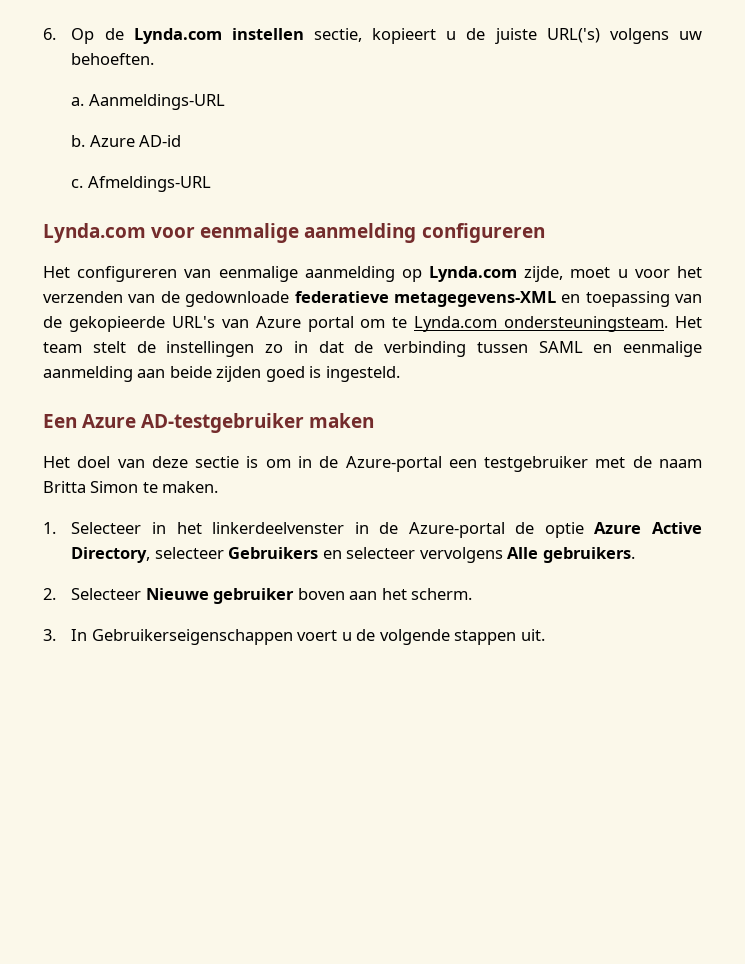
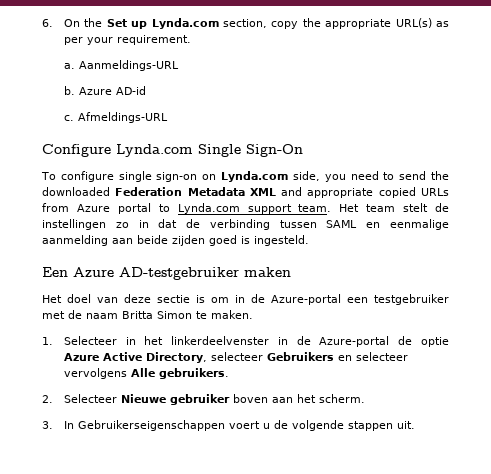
- 6. Op de Lynda.com instellen sectie, kopieert u de juiste URL('s) volgens uw behoeften.
+ 6. On the Set up Lynda.com section, copy the appropriate URL(s) as per your requirement.
- Lynda.com voor eenmalige aanmelding configureren
- Het configureren van eenmalige aanmelding op Lynda.com zijde, moet u voor het verzenden van de gedownloade federatieve metagegevens-XML en toepassing van de gekopieerde URL's van Azure portal om te Lynda.com ondersteuningsteam.
+ Configure Lynda.com Single Sign-On
+ To configure single sign-on on Lynda.com side, you need to send the downloaded Federation Metadata XML and appropriate copied URLs from Azure portal to Lynda.com support team.

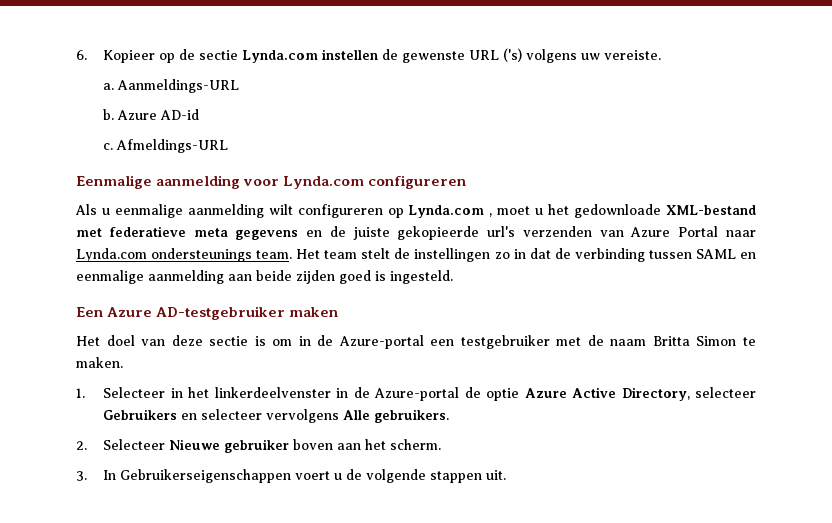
- 6. On the Set up Lynda.com section, copy the appropriate URL(s) as per your requirement.
+ 6. Kopieer op de sectie Lynda.com instellen de gewenste URL ('s) volgens uw vereiste.
- Configure Lynda.com Single Sign-On
- To configure single sign-on on Lynda.com side, you need to send the downloaded Federation Metadata XML and appropriate copied URLs from Azure portal to Lynda.com support team.
+ Eenmalige aanmelding voor Lynda.com configureren
+ Als u eenmalige aanmelding wilt configureren op Lynda.com , moet u het gedownloade XML-bestand met federatieve meta gegevens en de juiste gekopieerde url's verzenden van Azure Portal naar Lynda.com ondersteunings team.

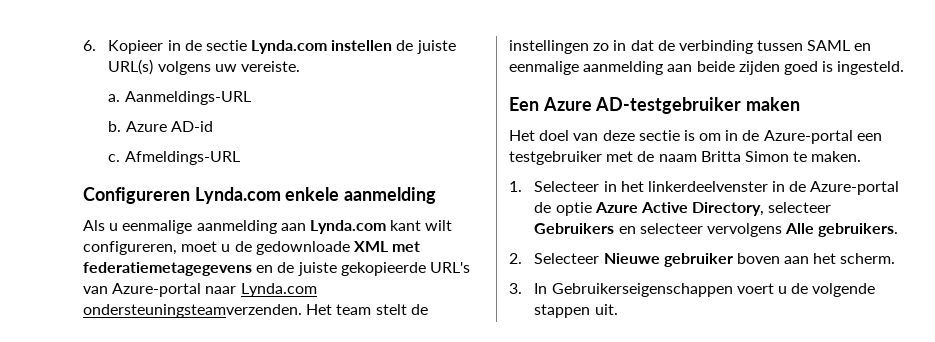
- 6. Kopieer op de sectie Lynda.com instellen de gewenste URL ('s) volgens uw vereiste.
+ 6. Kopieer in de sectie Lynda.com instellen de juiste URL(s) volgens uw vereiste.
- Eenmalige aanmelding voor Lynda.com configureren
+ Configureren Lynda.com enkele aanmelding
- Als u eenmalige aanmelding wilt configureren op Lynda.com , moet u het gedownloade XML-bestand met federatieve meta gegevens en de juiste gekopieerde url's verzenden van Azure Portal naar Lynda.com ondersteunings team.
+ Als u eenmalige aanmelding aan Lynda.com kant wilt configureren, moet u de gedownloade XML met federatiemetagegevens en de juiste gekopieerde URL's van Azure-portal naar Lynda.com ondersteuningsteamverzenden.

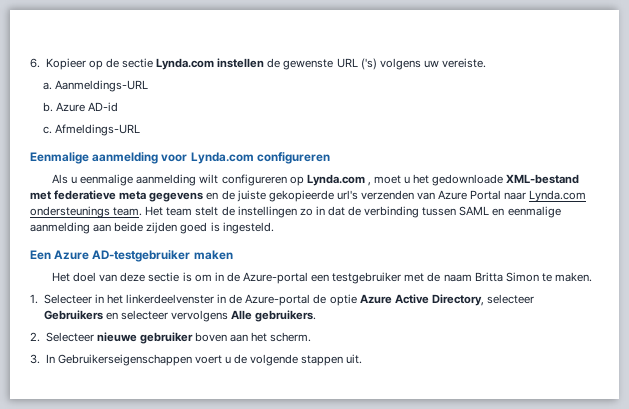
- 6. Kopieer in de sectie Lynda.com instellen de juiste URL(s) volgens uw vereiste.
+ 6. Kopieer op de sectie Lynda.com instellen de gewenste URL ('s) volgens uw vereiste.
- Configureren Lynda.com enkele aanmelding
+ Eenmalige aanmelding voor Lynda.com configureren
- Als u eenmalige aanmelding aan Lynda.com kant wilt configureren, moet u de gedownloade XML met federatiemetagegevens en de juiste gekopieerde URL's van Azure-portal naar Lynda.com ondersteuningsteamverzenden.
+ Als u eenmalige aanmelding wilt configureren op Lynda.com , moet u het gedownloade XML-bestand met federatieve meta gegevens en de juiste gekopieerde url's verzenden van Azure Portal naar Lynda.com ondersteunings team.
- 2. Selecteer Nieuwe gebruiker boven aan het scherm.
+ 2. Selecteer nieuwe gebruiker boven aan het scherm.

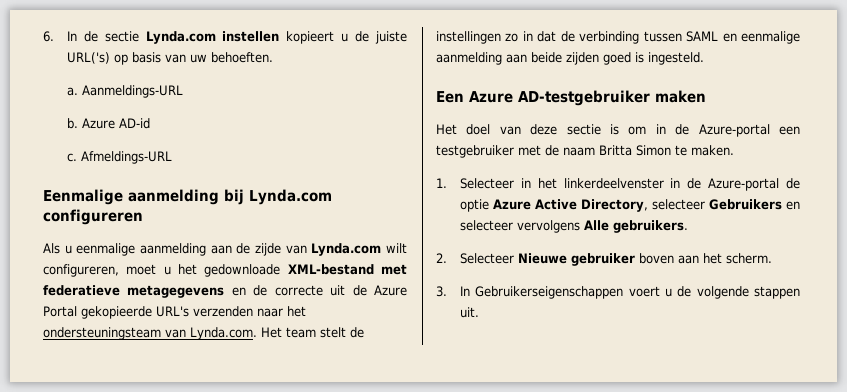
- 6. Kopieer op de sectie Lynda.com instellen de gewenste URL ('s) volgens uw vereiste.
+ 6. In de sectie Lynda.com instellen kopieert u de juiste URL('s) op basis van uw behoeften.
- Eenmalige aanmelding voor Lynda.com configureren
+ Eenmalige aanmelding bij Lynda.com configureren
- Als u eenmalige aanmelding wilt configureren op Lynda.com , moet u het gedownloade XML-bestand met federatieve meta gegevens en de juiste gekopieerde url's verzenden van Azure Portal naar Lynda.com ondersteunings team. Het team stelt de instellingen zo in dat de verbinding tussen SAML en eenmalige aanmelding aan beide zijden goed is ingesteld.
+ Als u eenmalige aanmelding aan de zijde van Lynda.com wilt configureren, moet u het gedownloade XML-bestand met federatieve metagegevens en de correcte uit de Azure Portal gekopieerde URL's verzenden naar het ondersteuningsteam van Lynda.com. Het team stelt de instellingen zo in dat de verbinding tussen SAML en eenmalige aanmelding aan beide zijden goed is ingesteld.
- 2. Selecteer nieuwe gebruiker boven aan het scherm.
+ 2. Selecteer Nieuwe gebruiker boven aan het scherm.

